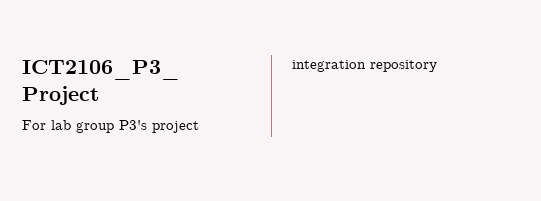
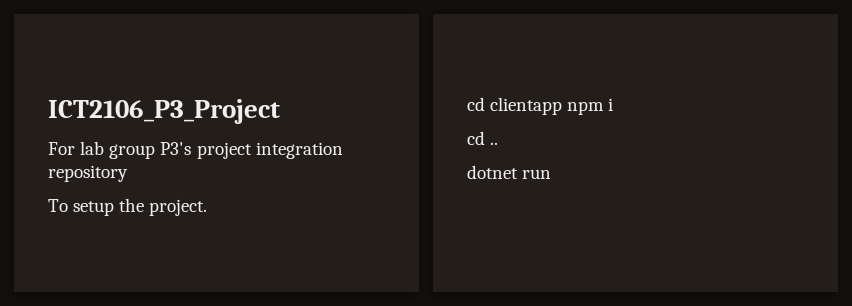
+ To setup the project.
+ cd clientapp npm i
+ cd ..
+ dotnet run

